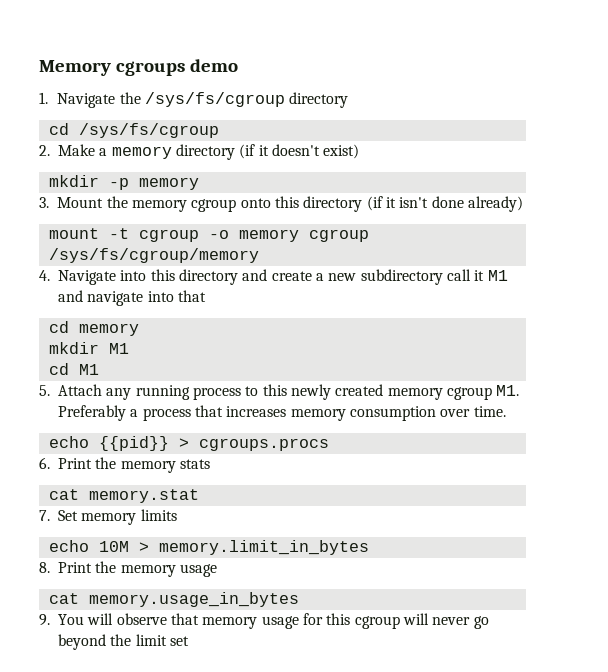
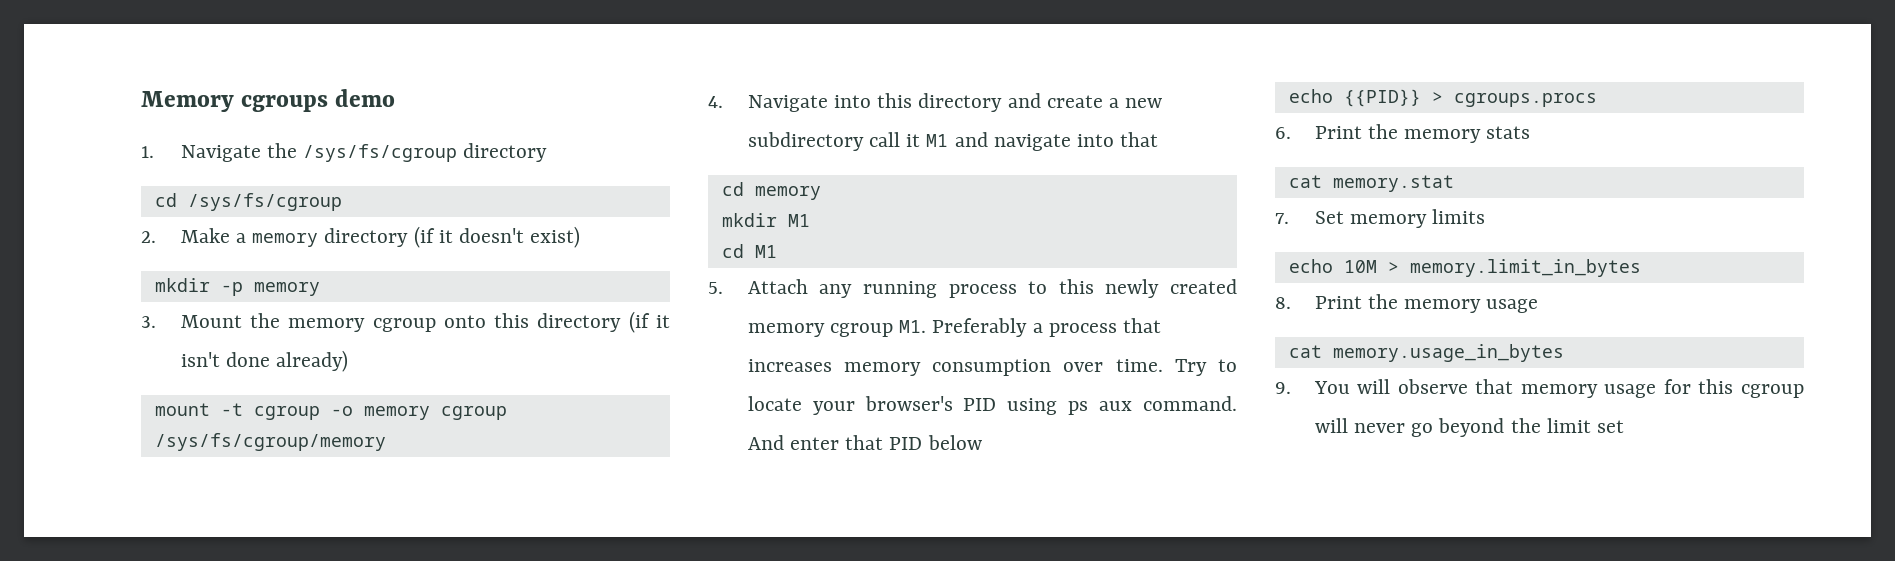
- 5. Attach any running process to this newly created memory cgroup M1. Preferably a process that increases memory consumption over time.
- echo {{pid}} > cgroups.procs
+ 5. Attach any running process to this newly created memory cgroup M1. Preferably a process that increases memory consumption over time. Try to locate your browser's PID using ps aux command. And enter that PID below
+ echo {{PID}} > cgroups.procs

